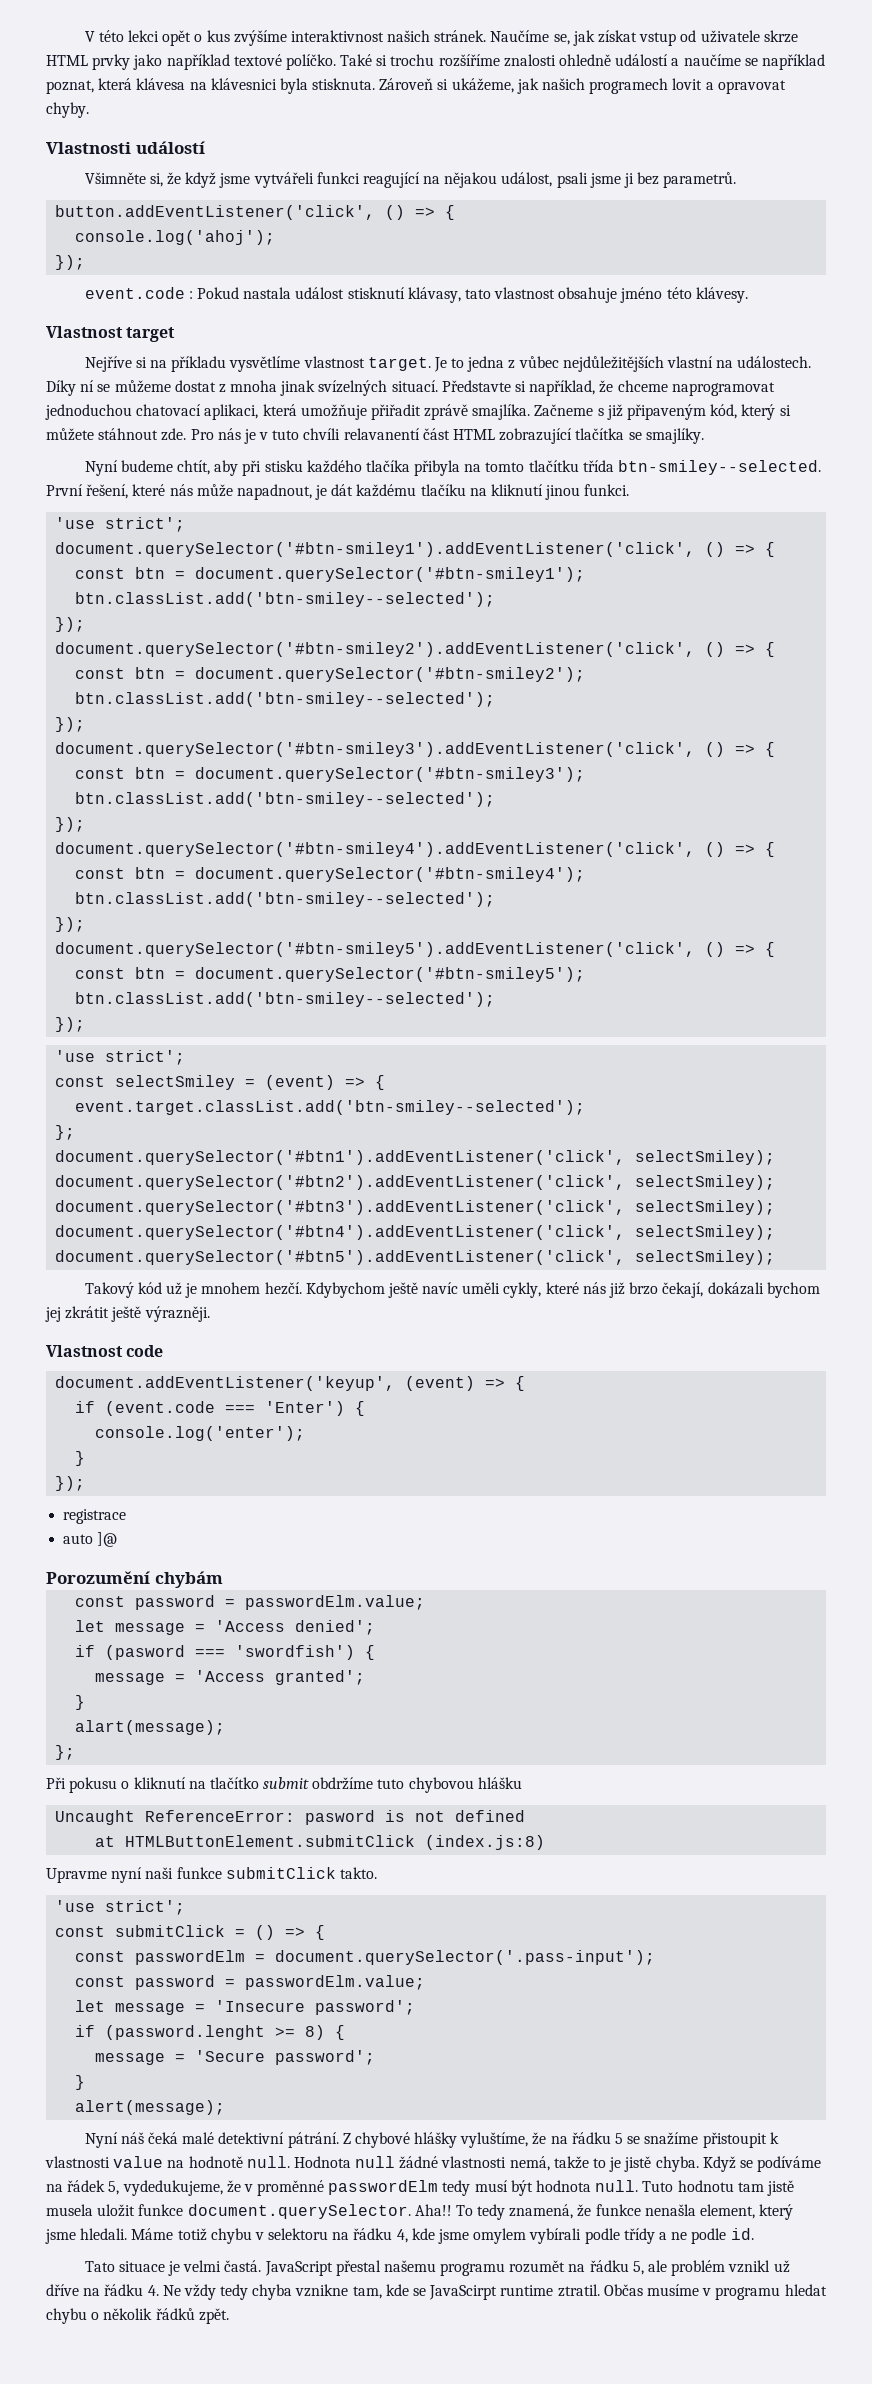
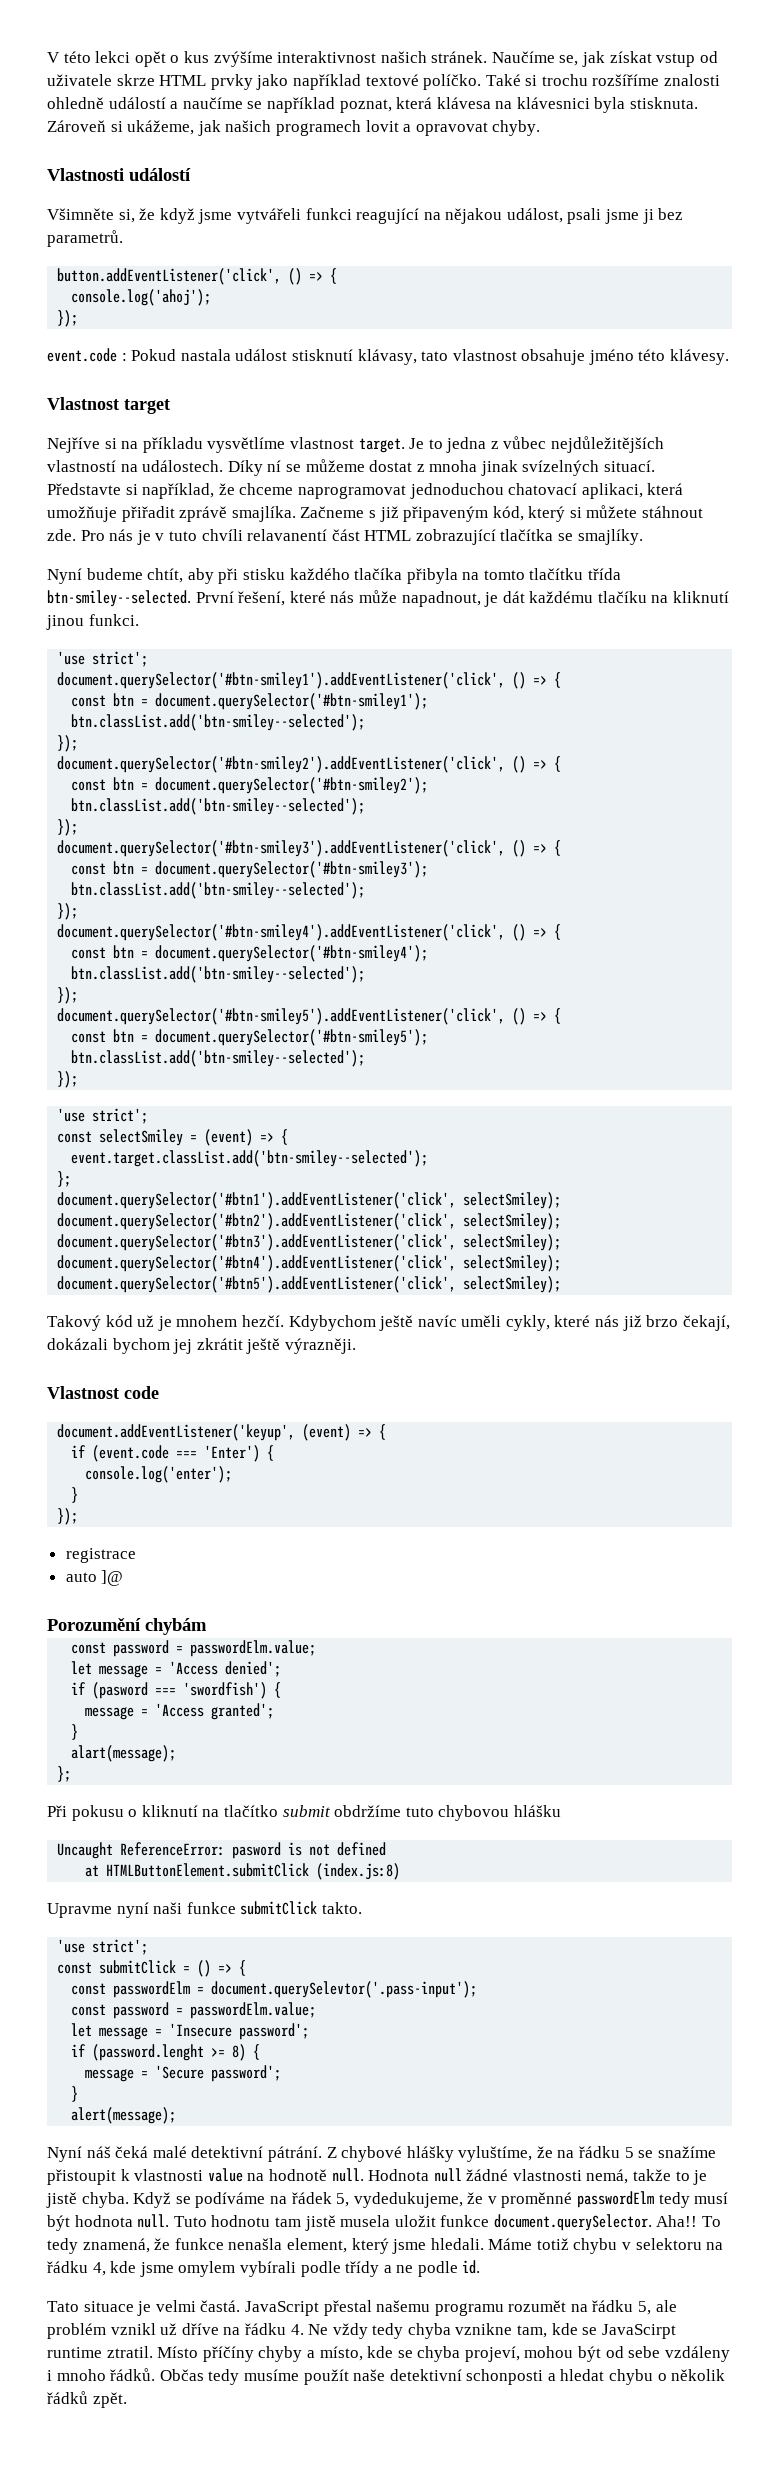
- Je to jedna z vůbec nejdůležitějších vlastní na událostech.
+ Je to jedna z vůbec nejdůležitějších vlastností na událostech.
- const passwordElm = document.querySelector('.pass-input');
+ const passwordElm = document.querySelevtor('.pass-input');
- Občas musíme v programu hledat chybu o několik řádků zpět.
+ Místo příčíny chyby a místo, kde se chyba projeví, mohou být od sebe vzdáleny i mnoho řádků. Občas tedy musíme použít naše detektivní schonposti a hledat chybu o několik řádků zpět.

